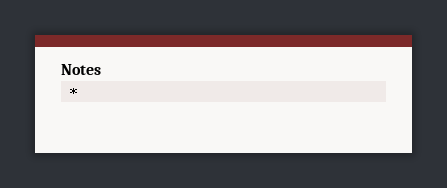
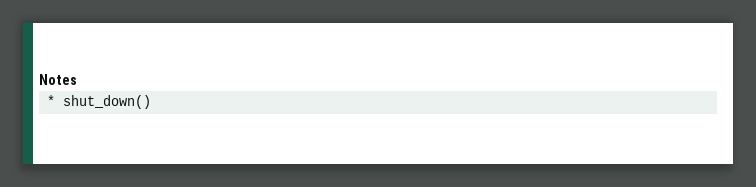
- *
+ * shut_down()

